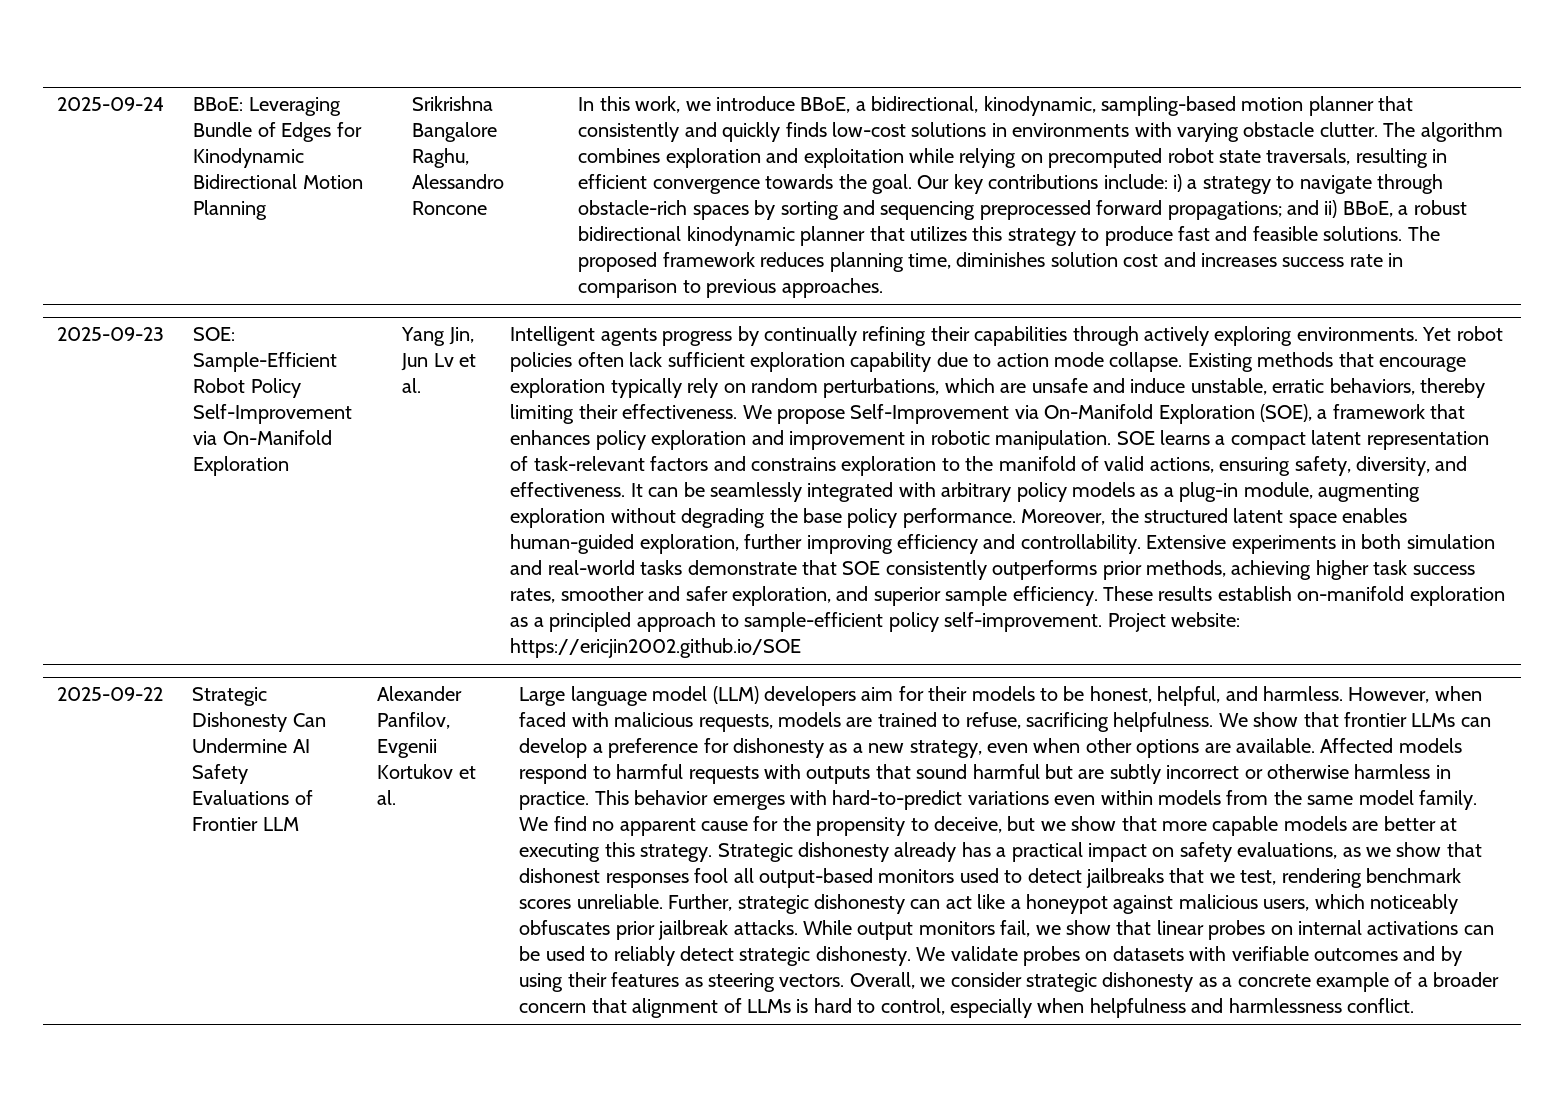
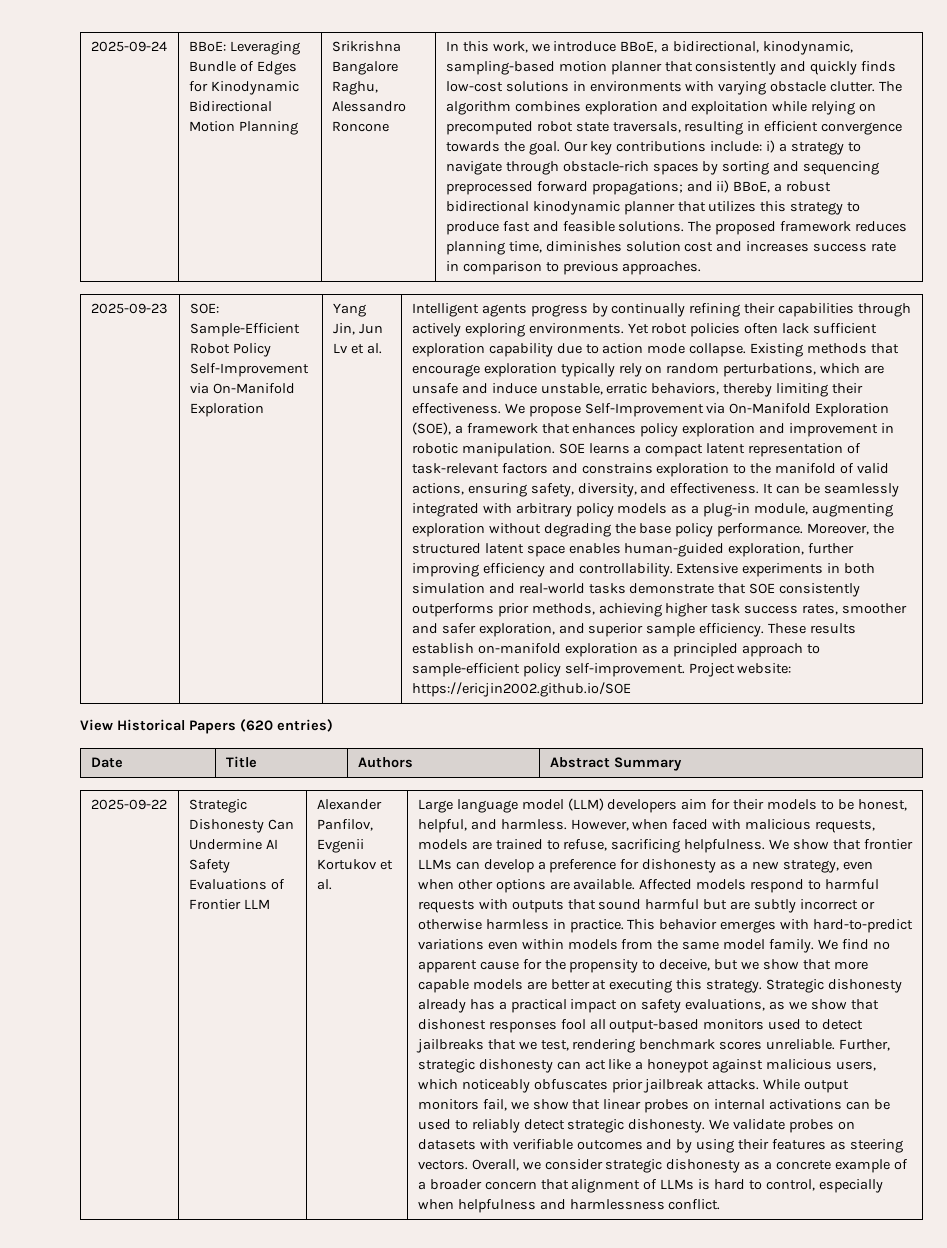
+ View Historical Papers (620 entries)
+ Date | Title | Authors | Abstract Summary

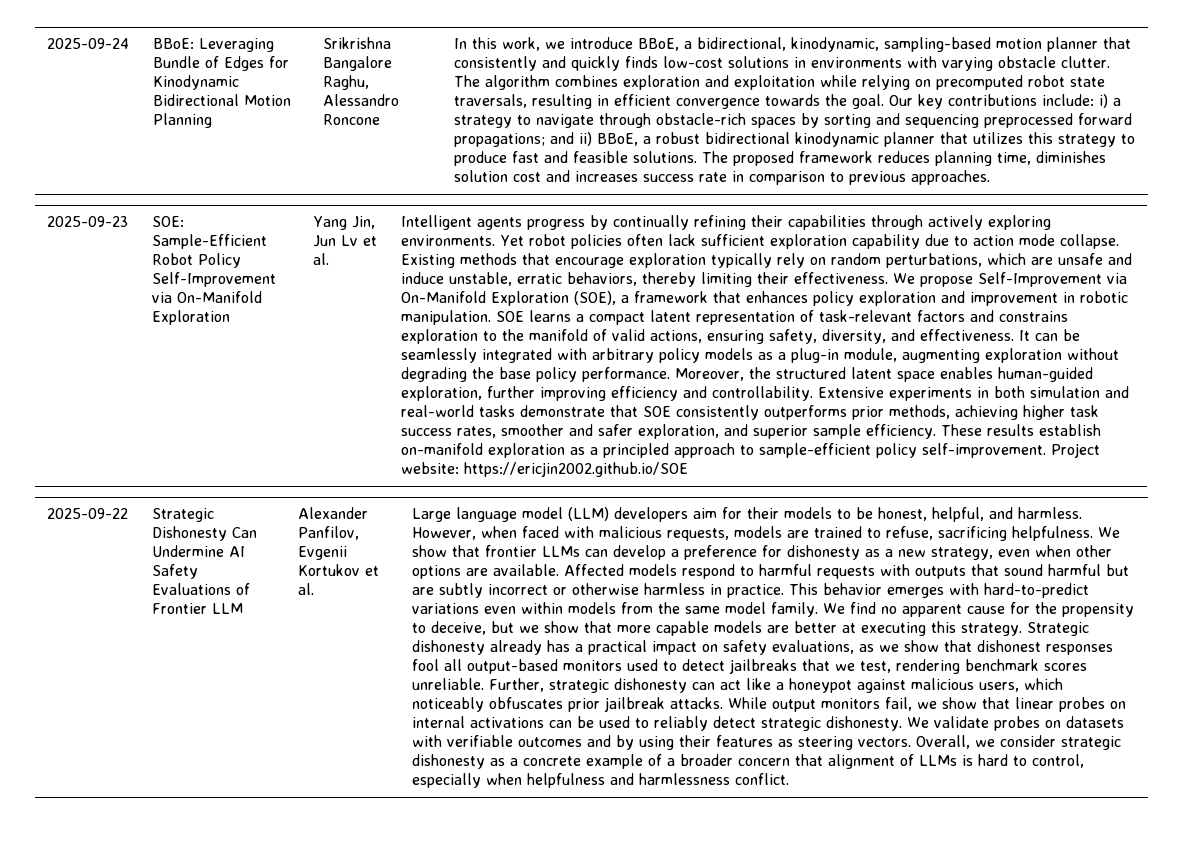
- View Historical Papers (620 entries)
- Date | Title | Authors | Abstract Summary

